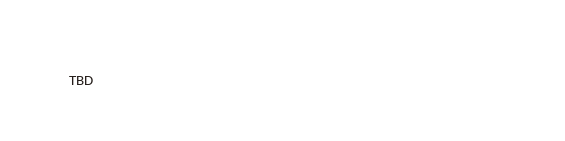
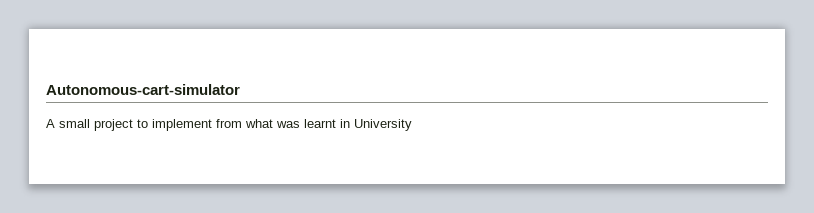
- TBD
+ Autonomous-cart-simulator
+ A small project to implement from what was learnt in University

